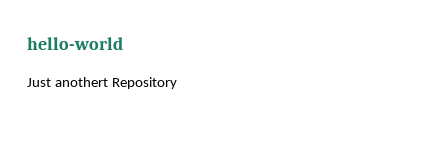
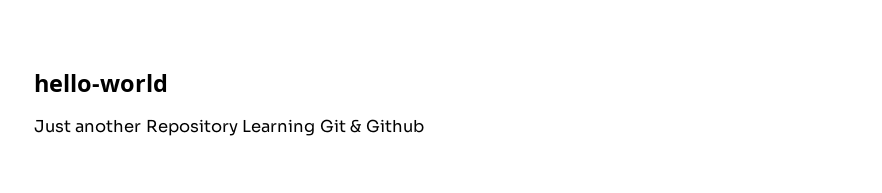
- Just anothert Repository
+ Just another Repository Learning Git & Github

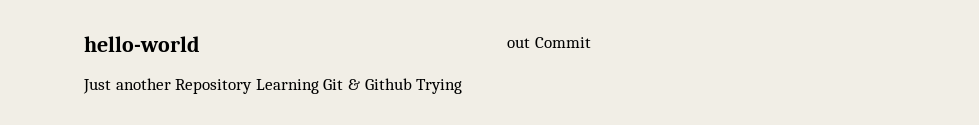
- Just another Repository Learning Git & Github
+ Just another Repository Learning Git & Github Trying out Commit

